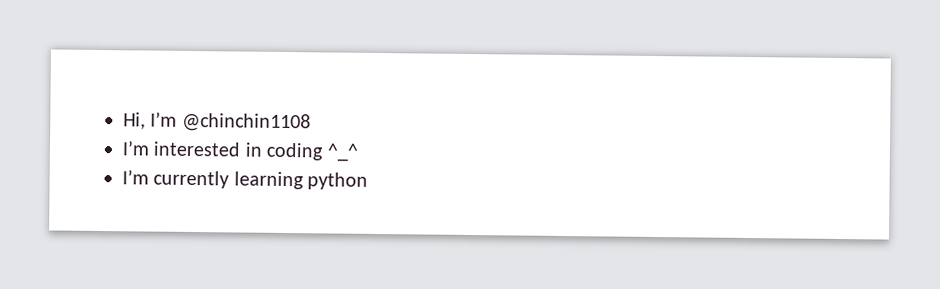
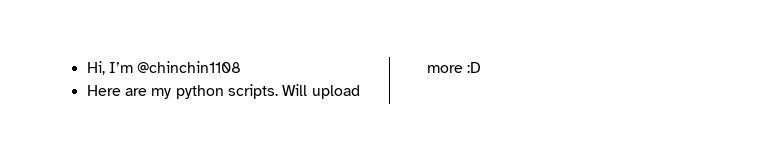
- I’m interested in coding ^_^
- I’m currently learning python
+ Here are my python scripts. Will upload more :D

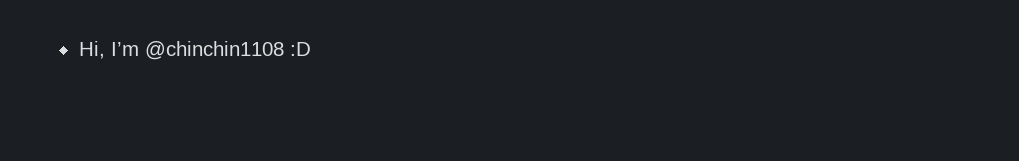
- Hi, I’m @chinchin1108
- Here are my python scripts. Will upload more :D
+ Hi, I’m @chinchin1108 :D

